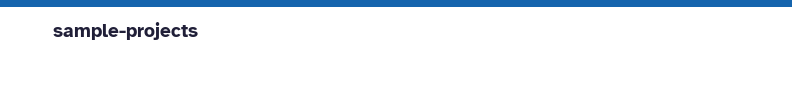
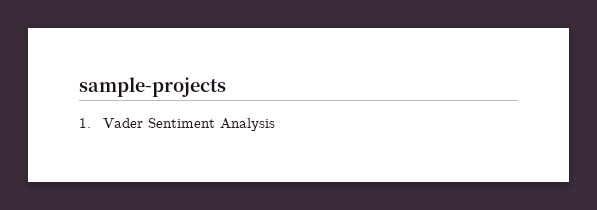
+ 1. Vader Sentiment Analysis

